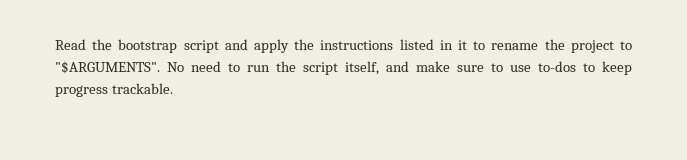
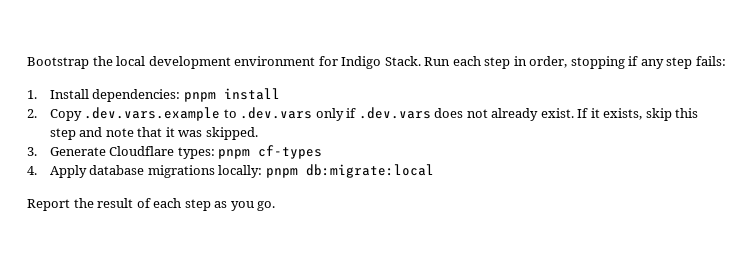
- Read the bootstrap script and apply the instructions listed in it to rename the project to "$ARGUMENTS". No need to run the script itself, and make sure to use to-dos to keep progress trackable.
+ Bootstrap the local development environment for Indigo Stack. Run each step in order, stopping if any step fails:
+ 1. Install dependencies: pnpm install
+ 2. Copy .dev.vars.example to .dev.vars only if .dev.vars does not already exist. If it exists, skip this step and note that it was skipped.
+ 3. Generate Cloudflare types: pnpm cf-types
+ 4. Apply database migrations locally: pnpm db:migrate:local
+ Report the result of each step as you go.

